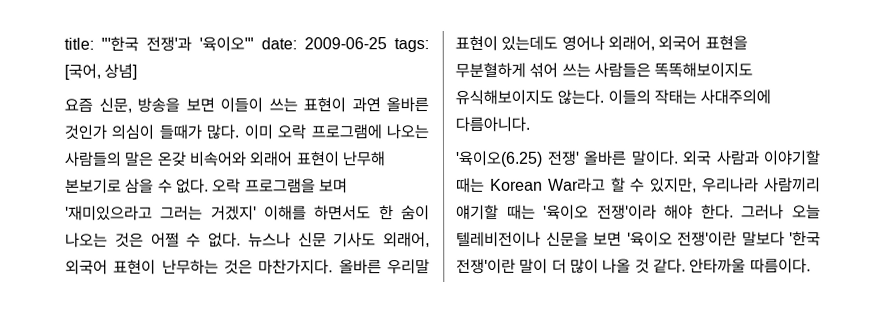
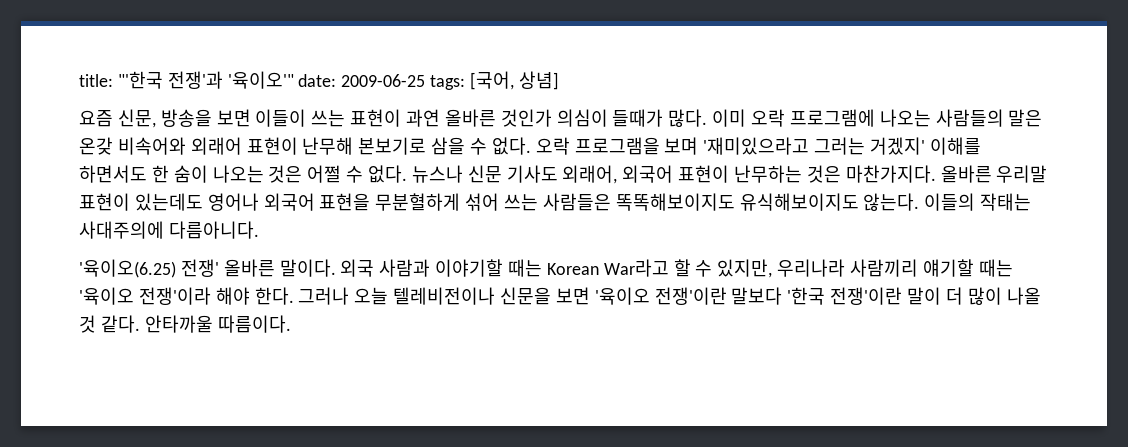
- 올바른 우리말 표현이 있는데도 영어나 외래어, 외국어 표현을 무분혈하게 섞어 쓰는 사람들은 똑똑해보이지도 유식해보이지도 않는다.
+ 올바른 우리말 표현이 있는데도 영어나 외국어 표현을 무분혈하게 섞어 쓰는 사람들은 똑똑해보이지도 유식해보이지도 않는다.

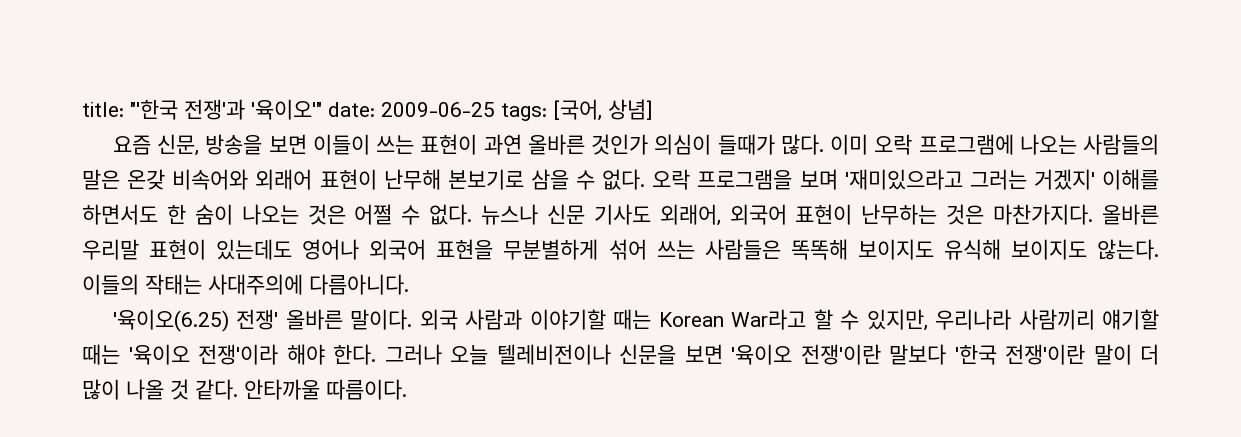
- 올바른 우리말 표현이 있는데도 영어나 외국어 표현을 무분혈하게 섞어 쓰는 사람들은 똑똑해보이지도 유식해보이지도 않는다.
+ 올바른 우리말 표현이 있는데도 영어나 외국어 표현을 무분별하게 섞어 쓰는 사람들은 똑똑해 보이지도 유식해 보이지도 않는다.

